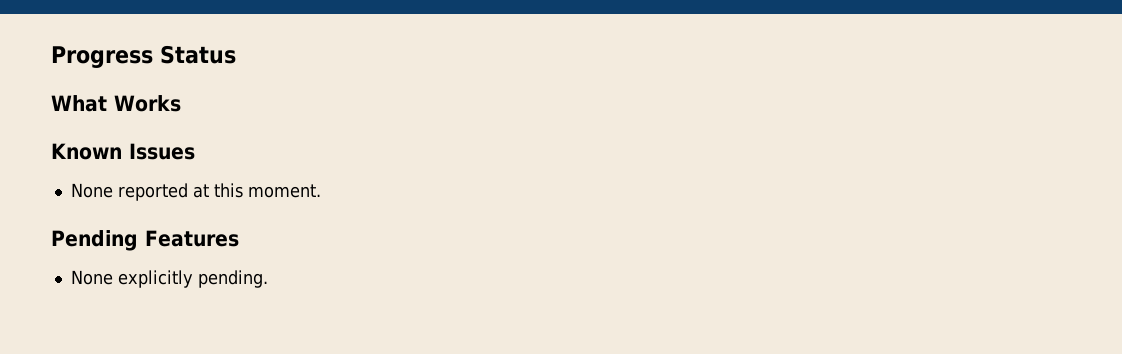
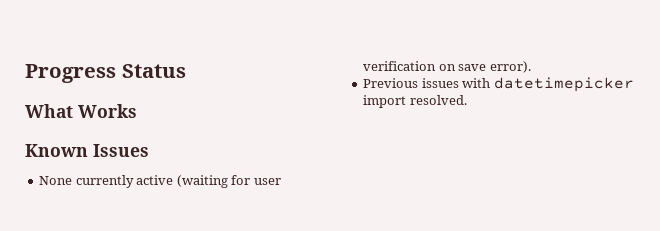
- None reported at this moment.
- Pending Features
- None explicitly pending.
+ None currently active (waiting for user verification on save error).
+ Previous issues with datetimepicker import resolved.

